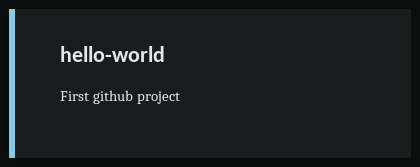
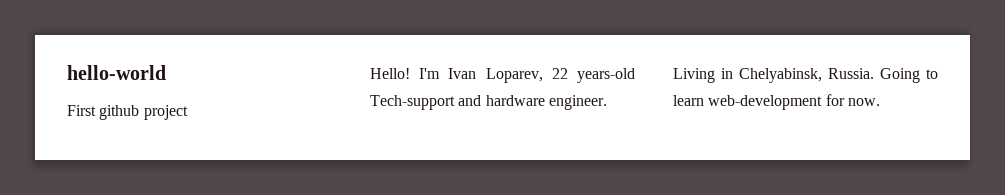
+ Hello! I'm Ivan Loparev, 22 years-old Tech-support and hardware engineer. Living in Chelyabinsk, Russia. Going to learn web-development for now.

